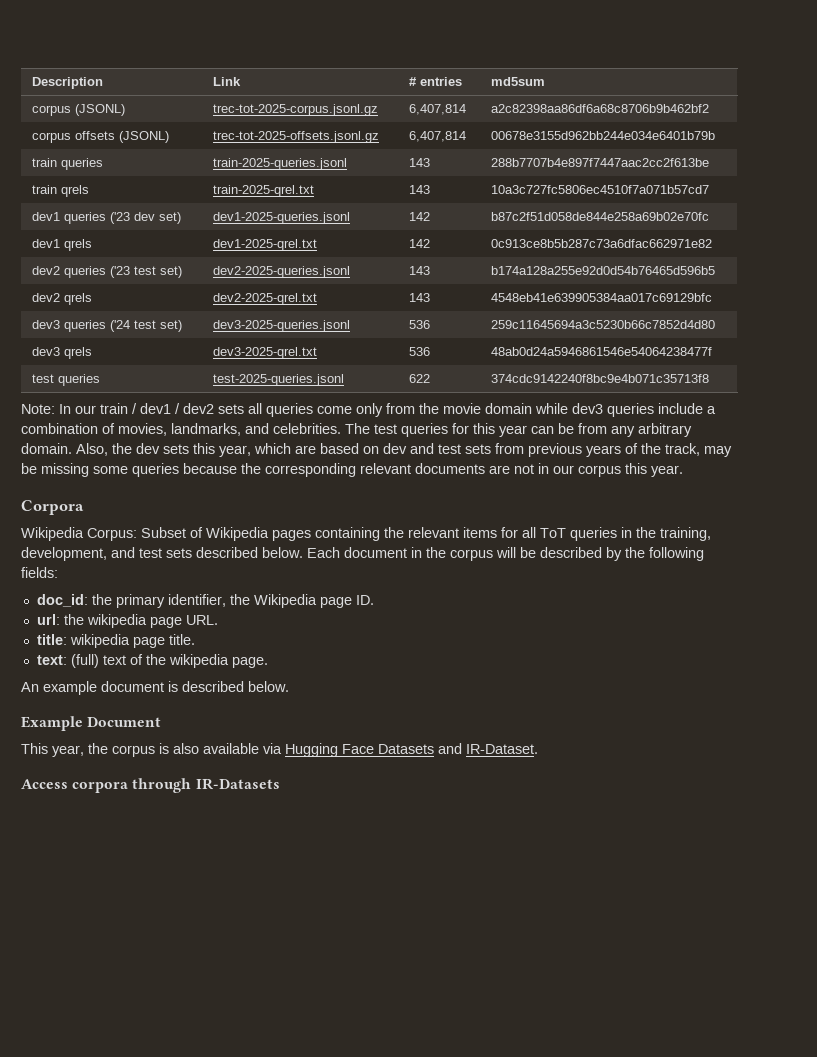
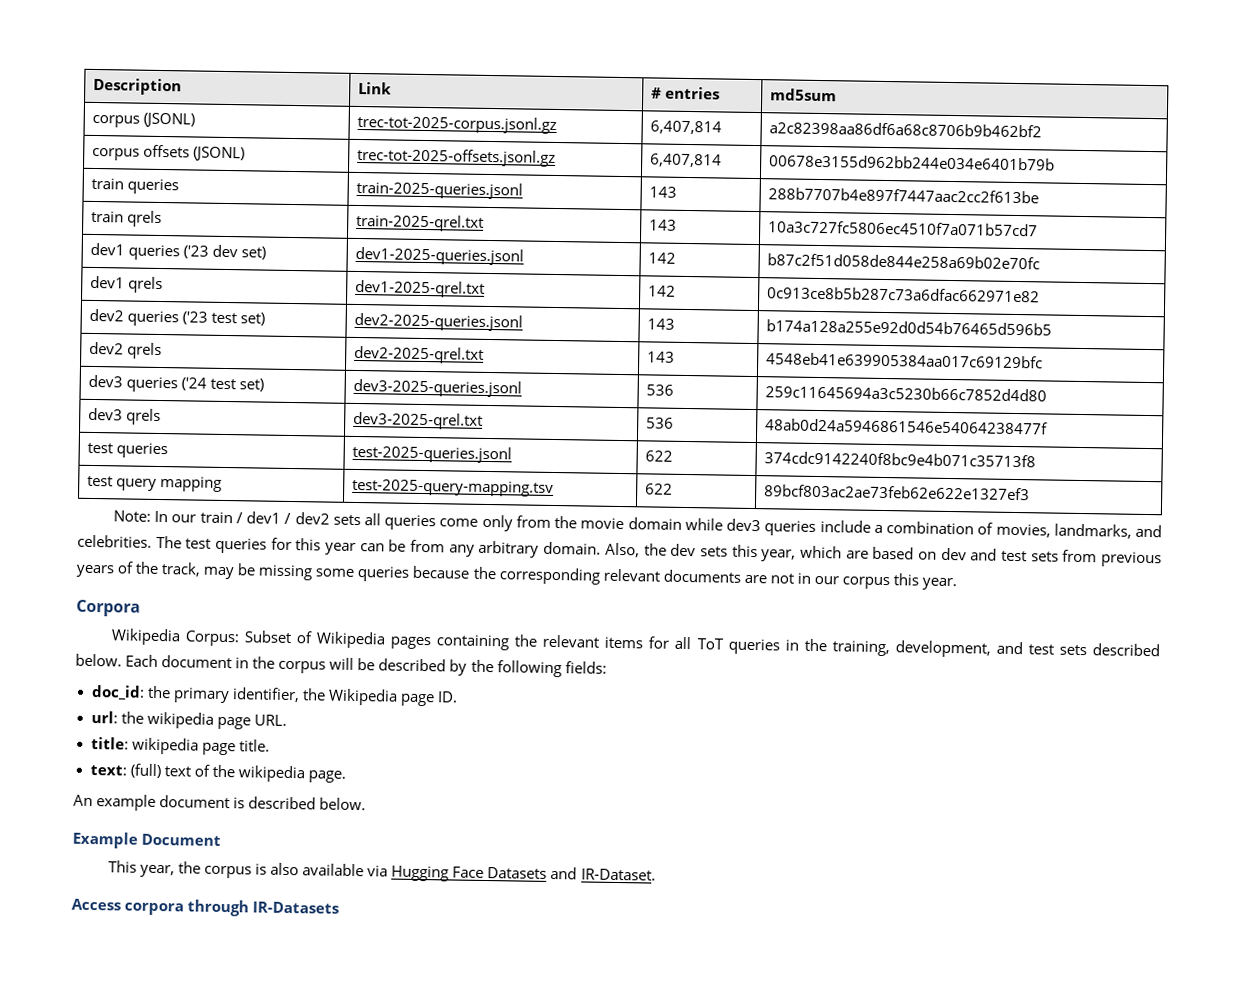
+ test query mapping | test-2025-query-mapping.tsv | 622 | 89bcf803ac2ae73feb62e622e1327ef3

